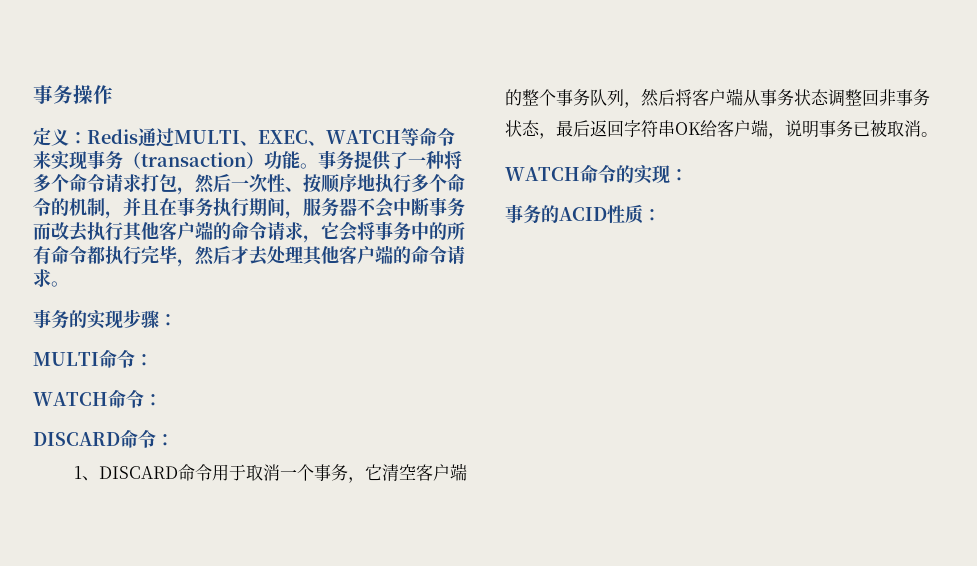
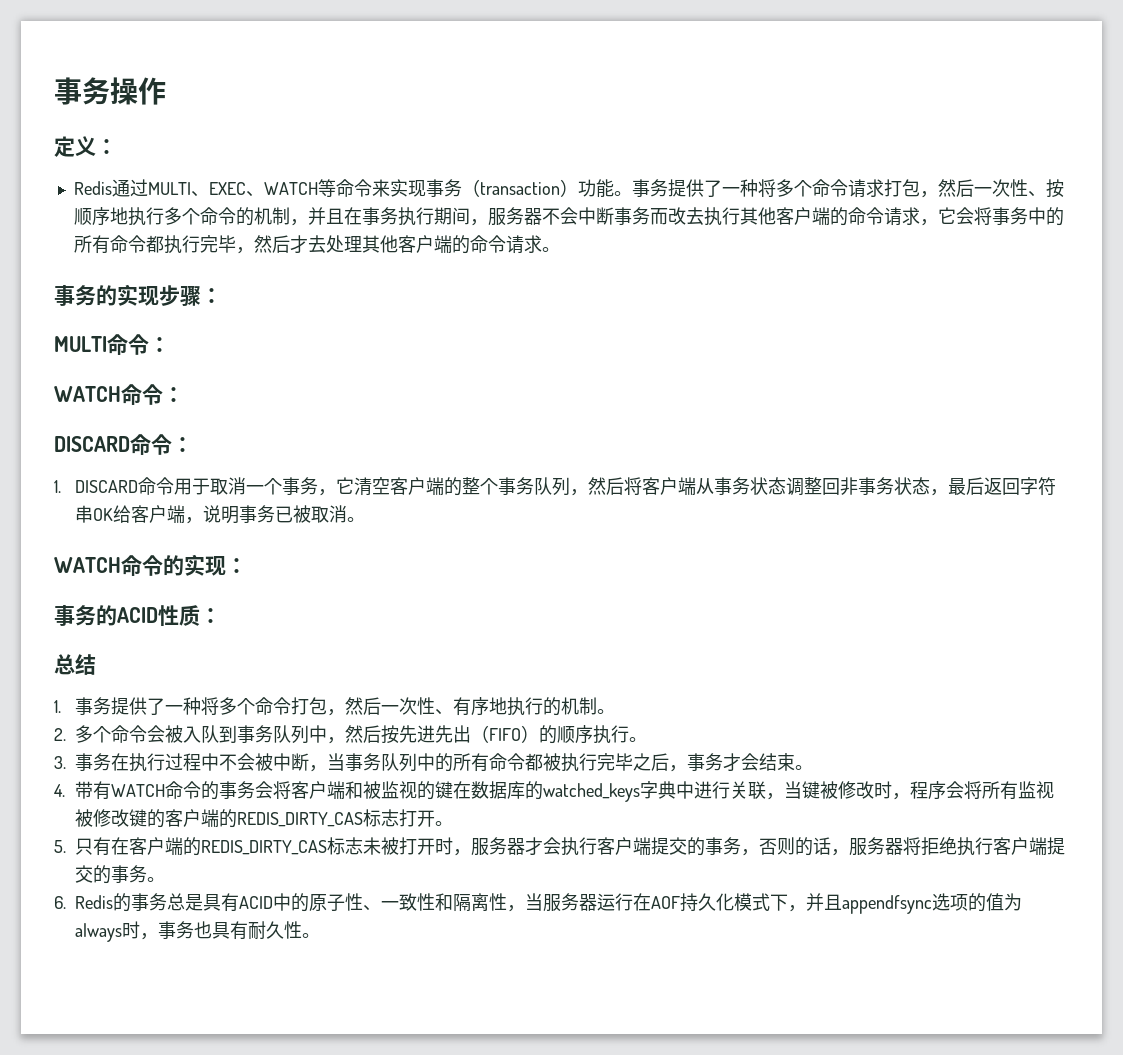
- 定义：Redis通过MULTI、EXEC、WATCH等命令来实现事务（transaction）功能。
+ 定义：
+ Redis通过MULTI、EXEC、WATCH等命令来实现事务（transaction）功能。
- 1、DISCARD命令用于取消一个事务，它清空客户端的整个事务队列，然后将客户端从事务状态调整回非事务状态，最后返回字符串OK给客户端，说明事务已被取消。
+ 1. DISCARD命令用于取消一个事务，它清空客户端的整个事务队列，然后将客户端从事务状态调整回非事务状态，最后返回字符串OK给客户端，说明事务已被取消。
+ 总结
+ 1.事务提供了一种将多个命令打包，然后一次性、有序地执行的机制。
+ 2.多个命令会被入队到事务队列中，然后按先进先出（FIFO）的顺序执行。
+ 3.事务在执行过程中不会被中断，当事务队列中的所有命令都被执行完毕之后，事务才会结束。
+ 4.带有WATCH命令的事务会将客户端和被监视的键在数据库的watched_keys字典中进行关联，当键被修改时，程序会将所有监视被修改键的客户端的REDIS_DIRTY_CAS标志打开。
+ 5.只有在客户端的REDIS_DIRTY_CAS标志未被打开时，服务器才会执行客户端提交的事务，否则的话，服务器将拒绝执行客户端提交的事务。
+ 6. Redis的事务总是具有ACID中的原子性、一致性和隔离性，当服务器运行在AOF持久化模式下，并且appendfsync选项的值为always时，事务也具有耐久性。

